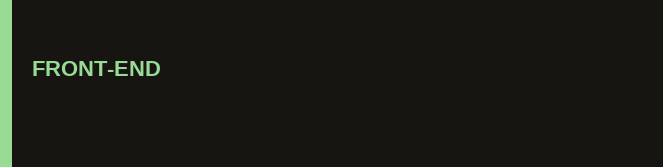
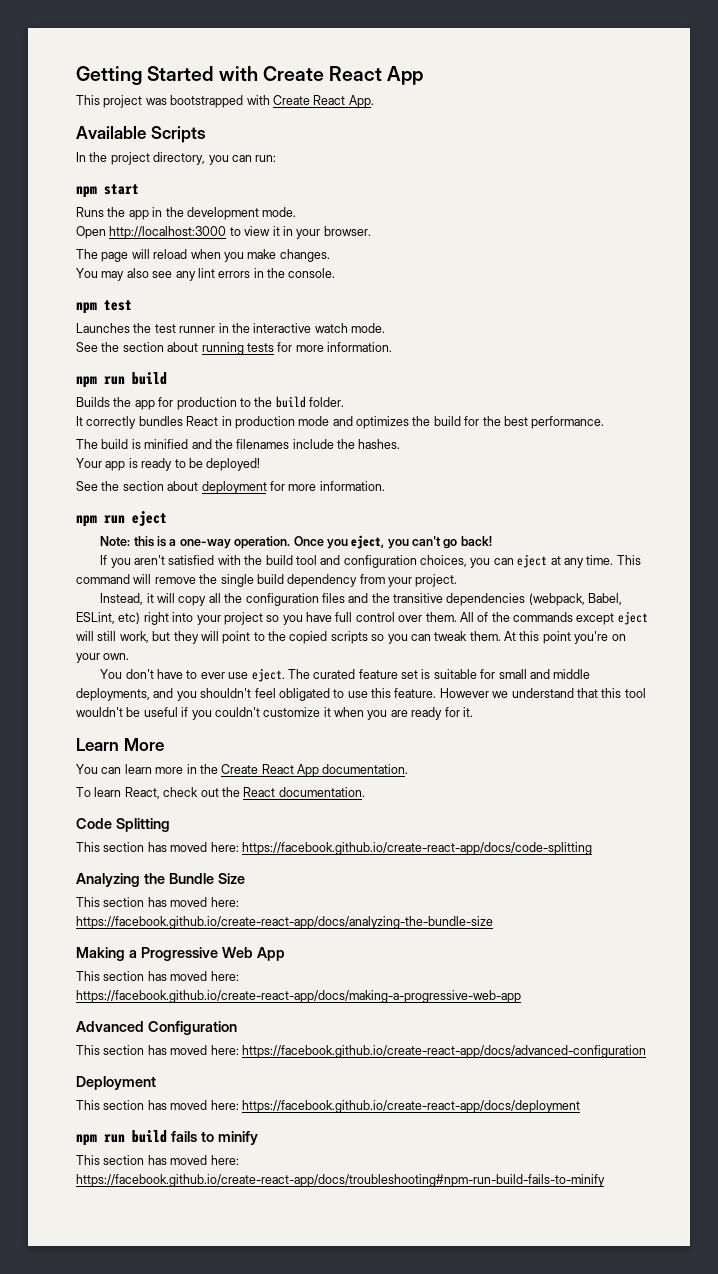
- FRONT-END
+ Getting Started with Create React App
+ This project was bootstrapped with Create React App.
+ Available Scripts
+ In the project directory, you can run:
+ npm start
+ Runs the app in the development mode.
+ Open http://localhost:3000 to view it in your browser.
+ The page will reload when you make changes.
+ You may also see any lint errors in the console.
+ npm test
+ Launches the test runner in the interactive watch mode.
+ See the section about running tests for more information.
+ npm run build
+ Builds the app for production to the build folder.
+ It correctly bundles React in production mode and optimizes the build for the best performance.
+ The build is minified and the filenames include the hashes.
+ Your app is ready to be deployed!
+ See the section about deployment for more information.
+ npm run eject
+ Note: this is a one-way operation. Once you eject, you can't go back!
+ If you aren't satisfied with the build tool and configuration choices, you can eject at any time. This command will remove the single build dependency from your project.
+ Instead, it will copy all the configuration files and the transitive dependencies (webpack, Babel, ESLint, etc) right into your project so you have full control over them. All of the commands except eject will still work, but they will point to the copied scripts so you can tweak them. At this point you're on your own.
+ You don't have to ever use eject. The curated feature set is suitable for small and middle deployments, and you shouldn't feel obligated to use this feature. However we understand that this tool wouldn't be useful if you couldn't customize it when you are ready for it.
+ Learn More
+ You can learn more in the Create React App documentation.
+ To learn React, check out the React documentation.
+ Code Splitting
+ This section has moved here: https://facebook.github.io/create-react-app/docs/code-splitting
+ Analyzing the Bundle Size
+ This section has moved here: https://facebook.github.io/create-react-app/docs/analyzing-the-bundle-size
+ Making a Progressive Web App
+ This section has moved here: https://facebook.github.io/create-react-app/docs/making-a-progressive-web-app
+ Advanced Configuration
+ This section has moved here: https://facebook.github.io/create-react-app/docs/advanced-configuration
+ Deployment
+ This section has moved here: https://facebook.github.io/create-react-app/docs/deployment
+ npm run build fails to minify
+ This section has moved here: https://facebook.github.io/create-react-app/docs/troubleshooting#npm-run-build-fails-to-minify

